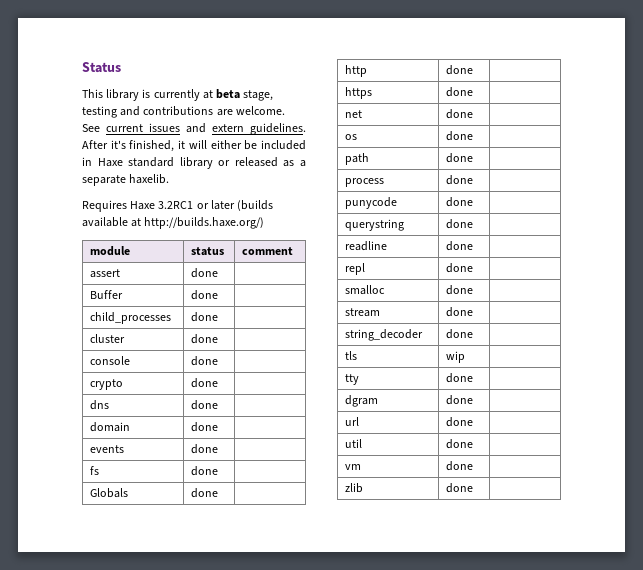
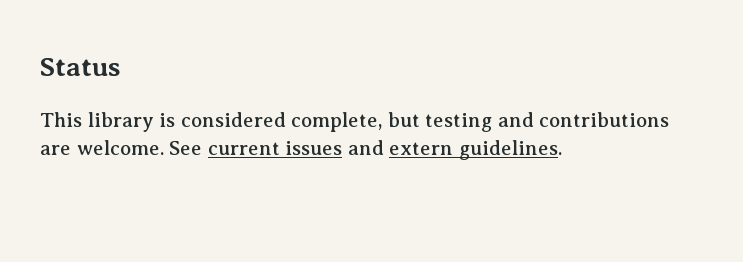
- This library is currently at beta stage, testing and contributions are welcome.
+ This library is considered complete, but testing and contributions are welcome.
- After it's finished, it will either be included in Haxe standard library or released as a separate haxelib.
- Requires Haxe 3.2RC1 or later (builds available at http://builds.haxe.org/)
- module | status | comment
- assert | done |
- Buffer | done |
- child_processes | done |
- cluster | done |
- console | done |
- crypto | done |
- dns | done |
- domain | done |
- events | done |
- fs | done |
- Globals | done |
- http | done |
- https | done |
- net | done |
- os | done |
- path | done |
- process | done |
- punycode | done |
- querystring | done |
- readline | done |
- repl | done |
- smalloc | done |
- stream | done |
- string_decoder | done |
- tls | wip |
- tty | done |
- dgram | done |
- url | done |
- util | done |
- vm | done |
- zlib | done |

